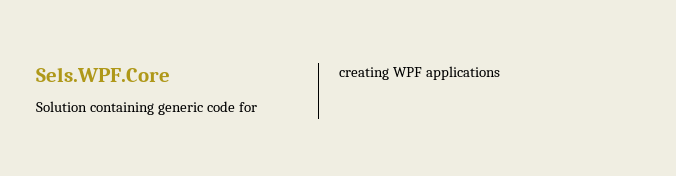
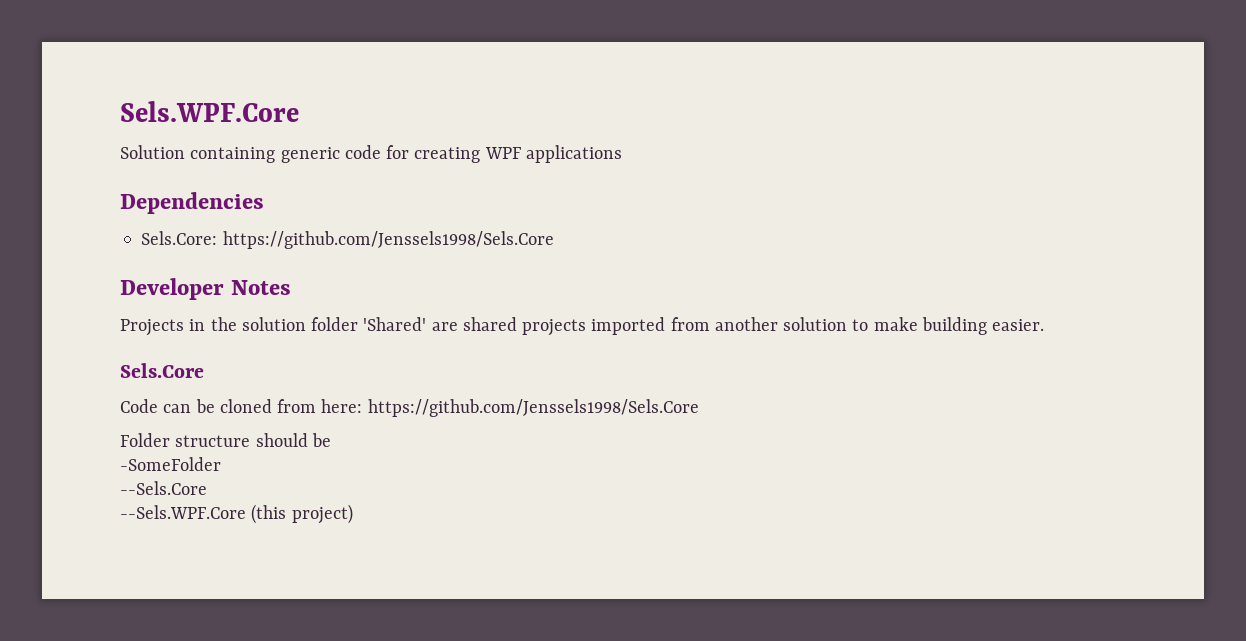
+ Dependencies
+ Sels.Core: https://github.com/Jenssels1998/Sels.Core
+ Developer Notes
+ Projects in the solution folder 'Shared' are shared projects imported from another solution to make building easier.
+ Sels.Core
+ Code can be cloned from here: https://github.com/Jenssels1998/Sels.Core
+ Folder structure should be
+ -SomeFolder
+ --Sels.Core
+ --Sels.WPF.Core (this project)

